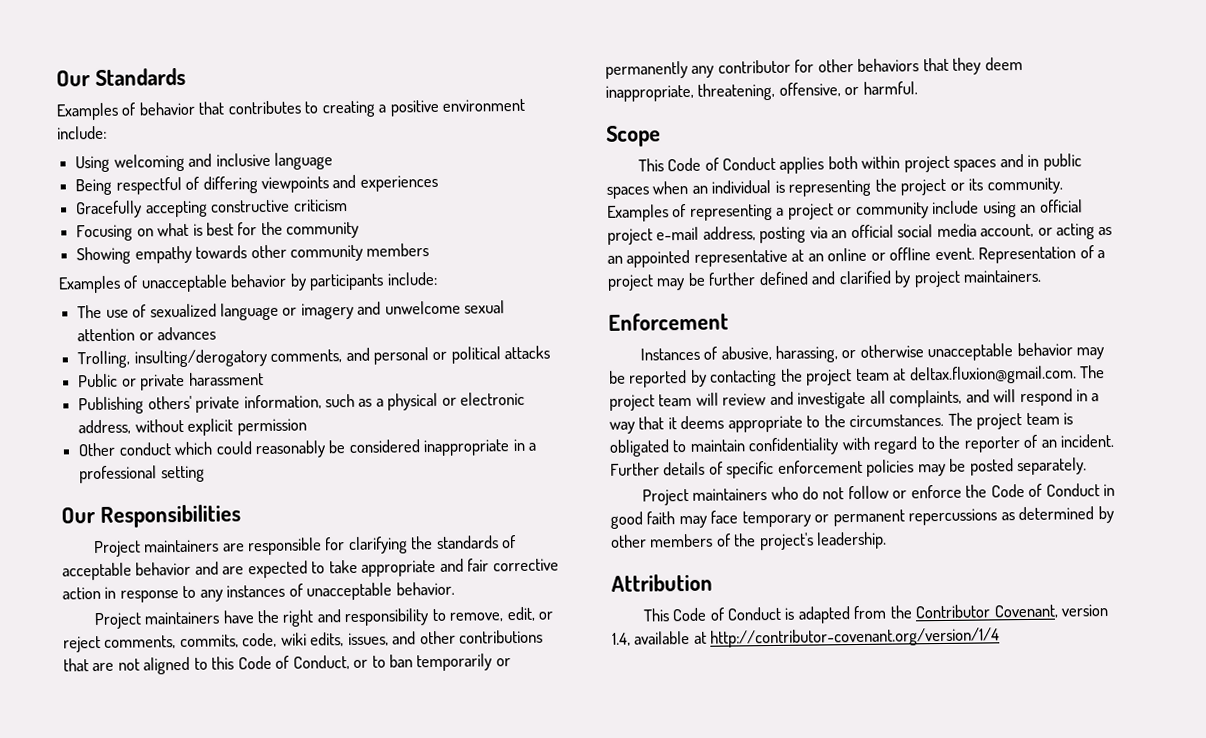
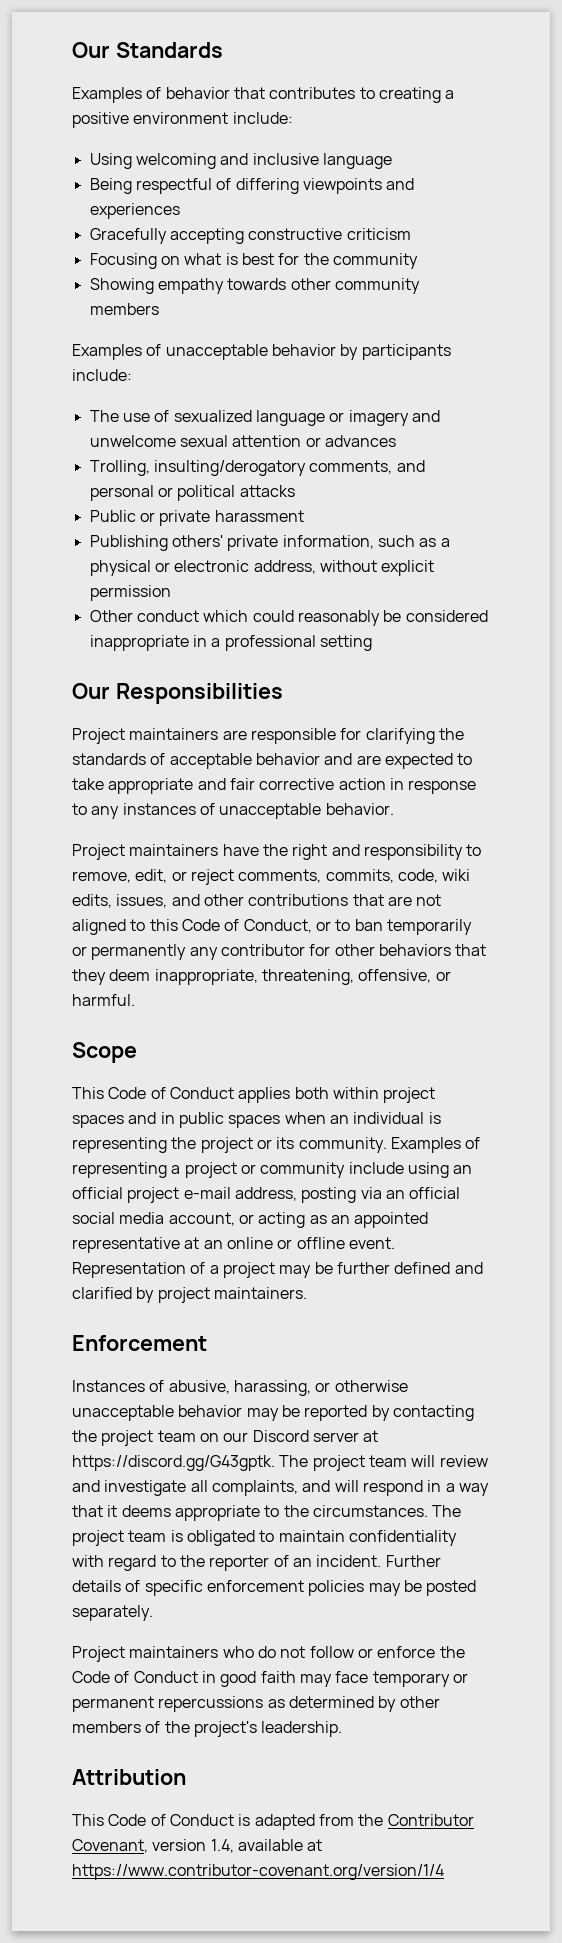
- Instances of abusive, harassing, or otherwise unacceptable behavior may be reported by contacting the project team at deltax.fluxion@gmail.com. The project team will review and investigate all complaints, and will respond in a way that it deems appropriate to the circumstances.
+ Instances of abusive, harassing, or otherwise unacceptable behavior may be reported by contacting the project team on our Discord server at https://discord.gg/G43gptk. The project team will review and investigate all complaints, and will respond in a way that it deems appropriate to the circumstances.
- This Code of Conduct is adapted from the Contributor Covenant, version 1.4, available at http://contributor-covenant.org/version/1/4
+ This Code of Conduct is adapted from the Contributor Covenant, version 1.4, available at https://www.contributor-covenant.org/version/1/4

